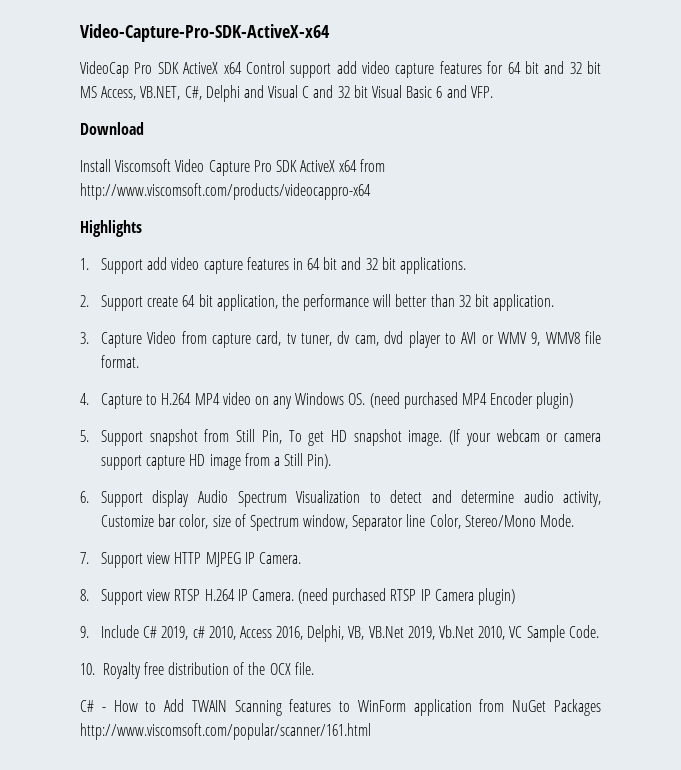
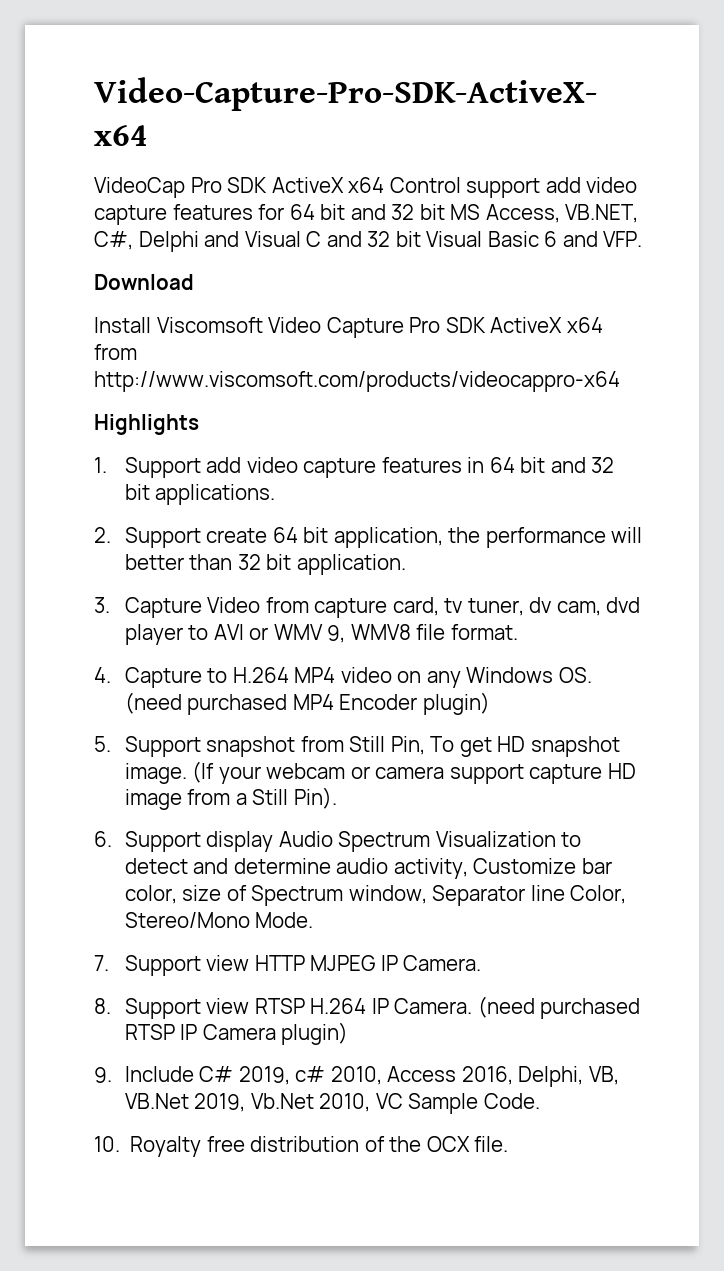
- C# - How to Add TWAIN Scanning features to WinForm application from NuGet Packages http://www.viscomsoft.com/popular/scanner/161.html

